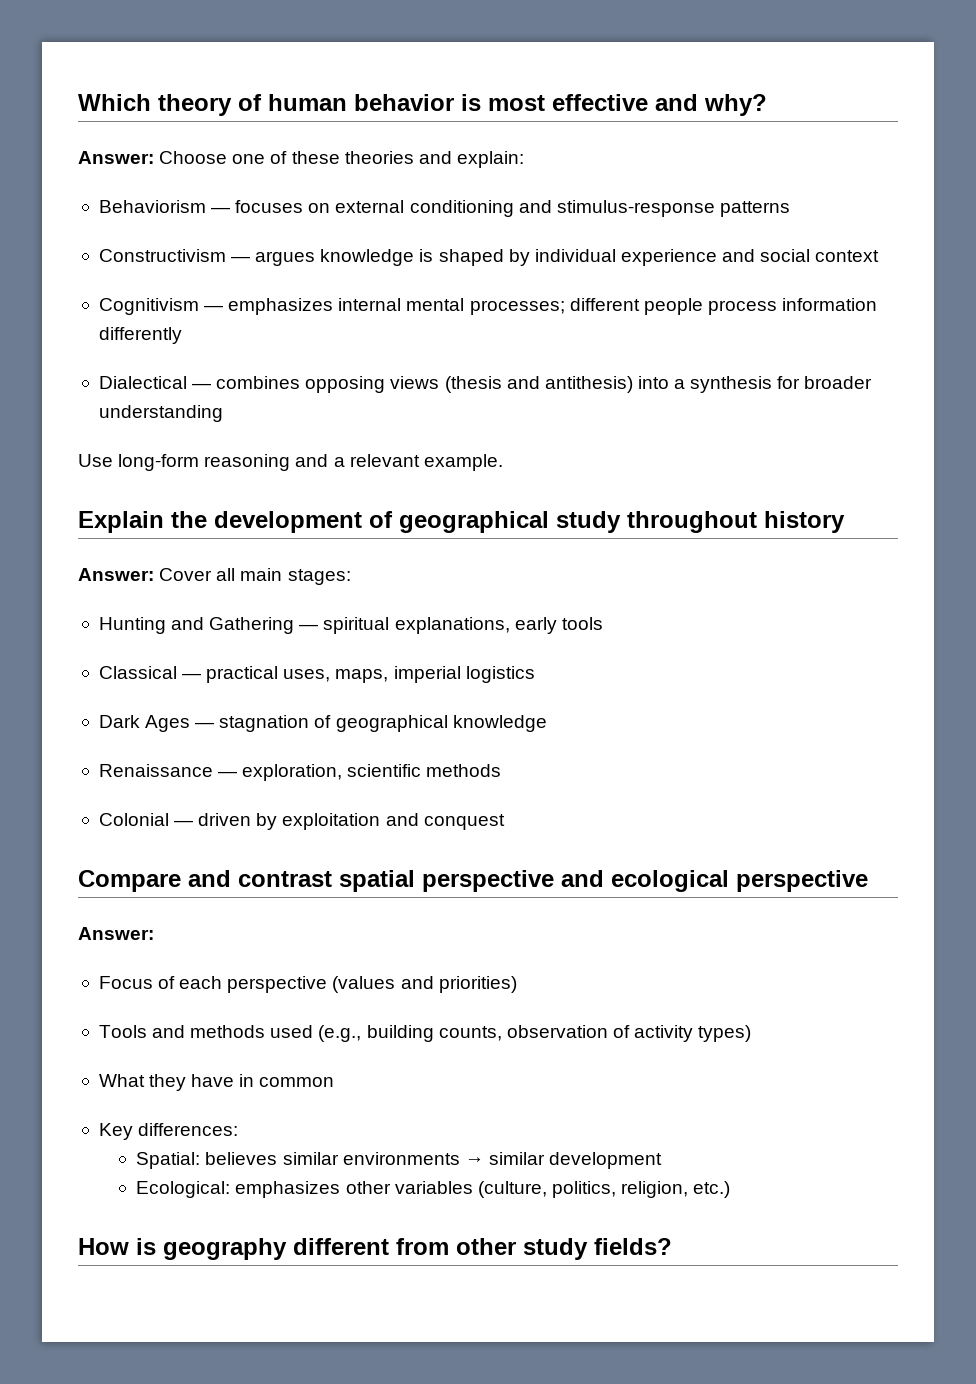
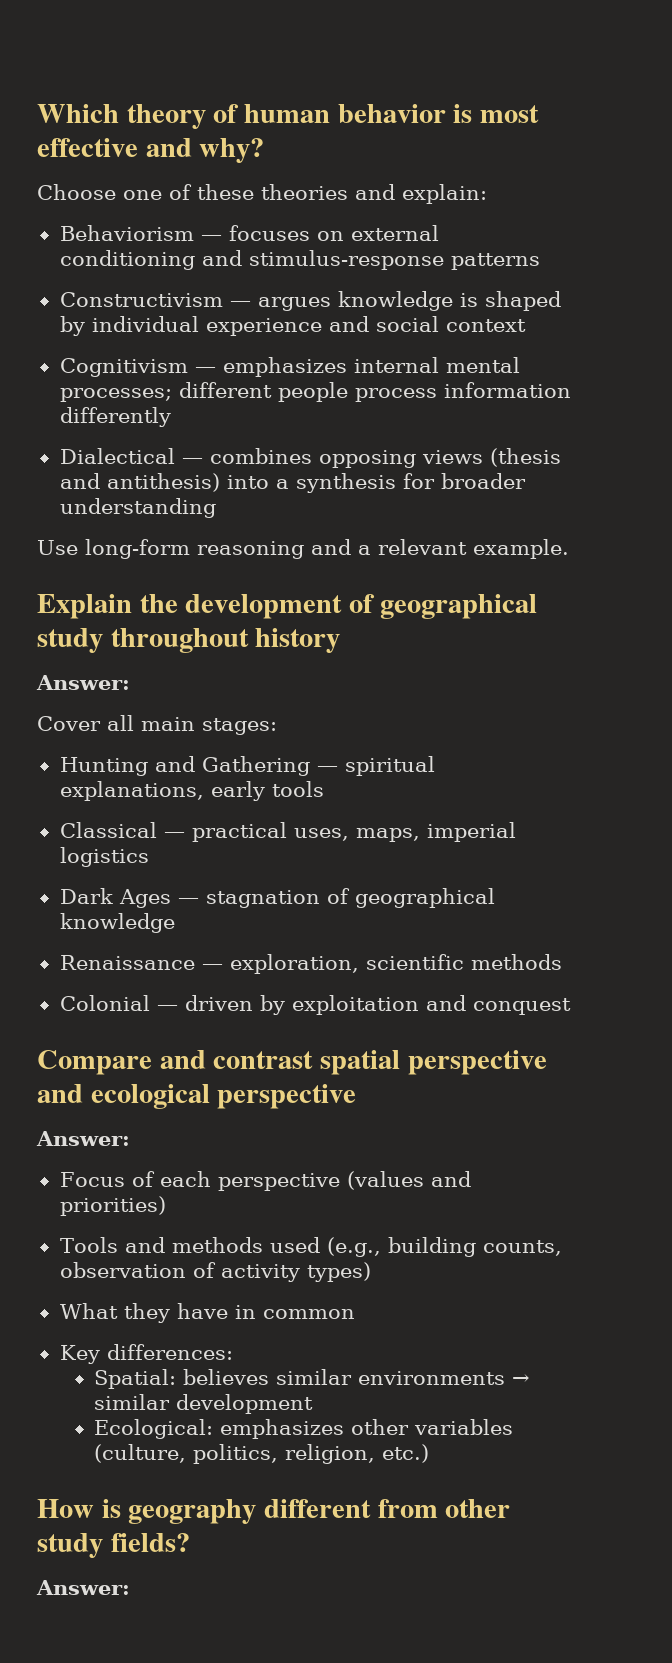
- Answer: Choose one of these theories and explain:
+ Choose one of these theories and explain:
  Explain the development of geographical study throughout history
- Answer: Cover all main stages:
+ Answer:
+ Cover all main stages:
  How is geography different from other study fields?
+ Answer:

